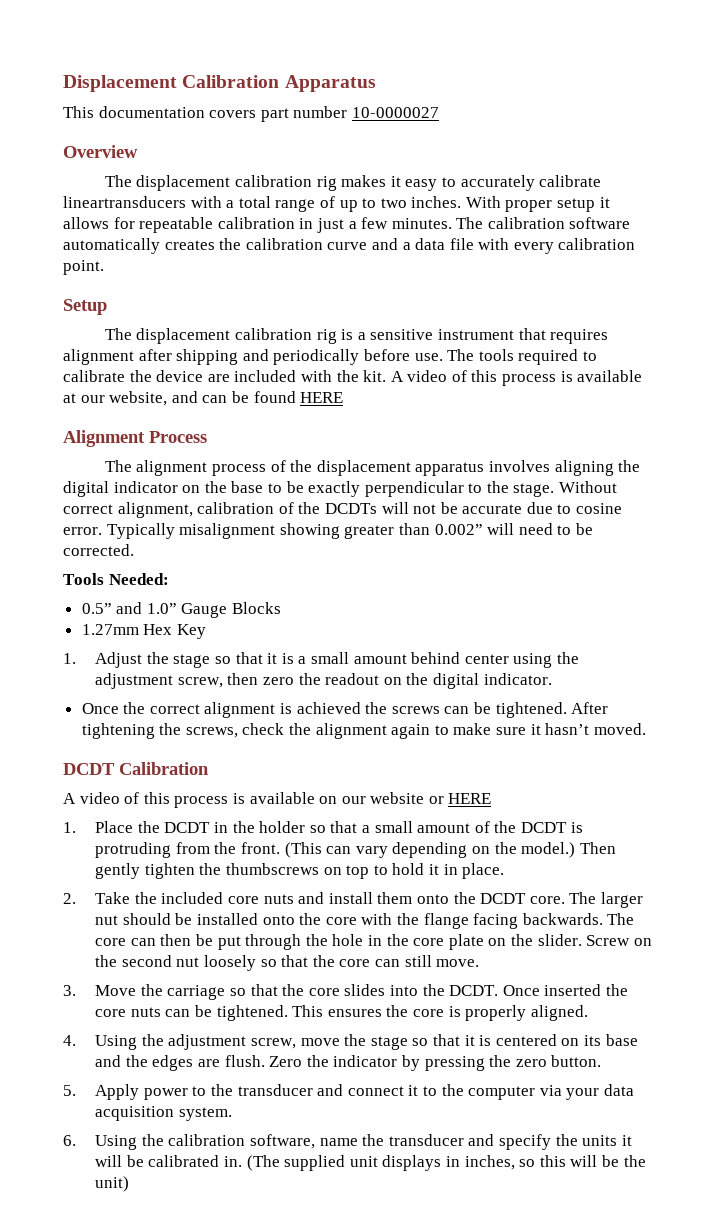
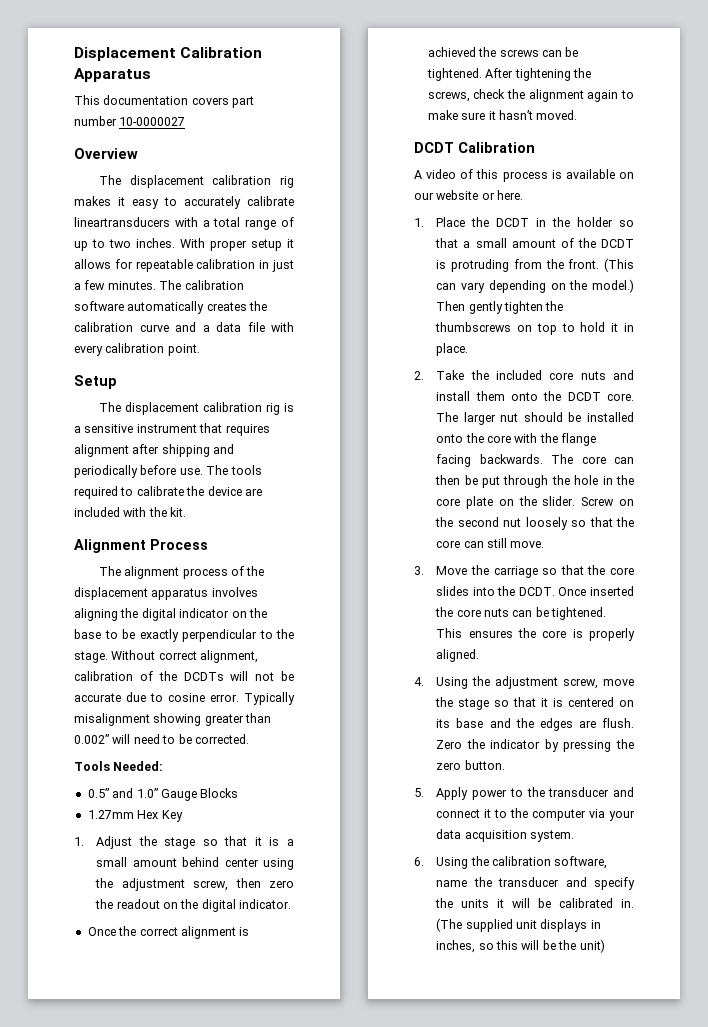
- A video of this process is available at our website, and can be found HERE
- A video of this process is available on our website or HERE
+ A video of this process is available on our website or here.

